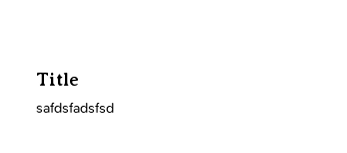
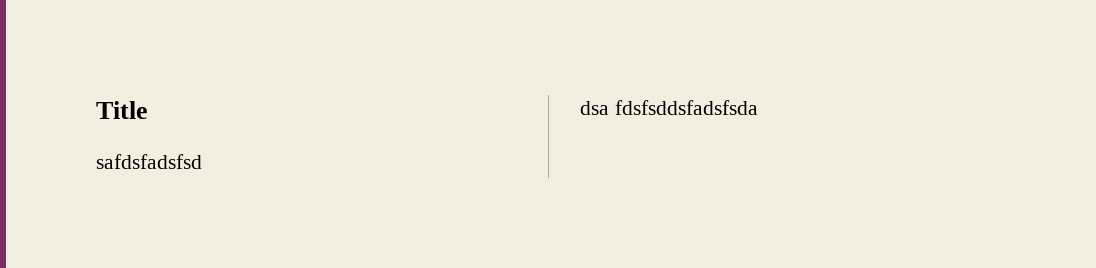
+ dsa fdsfsddsfadsfsda

